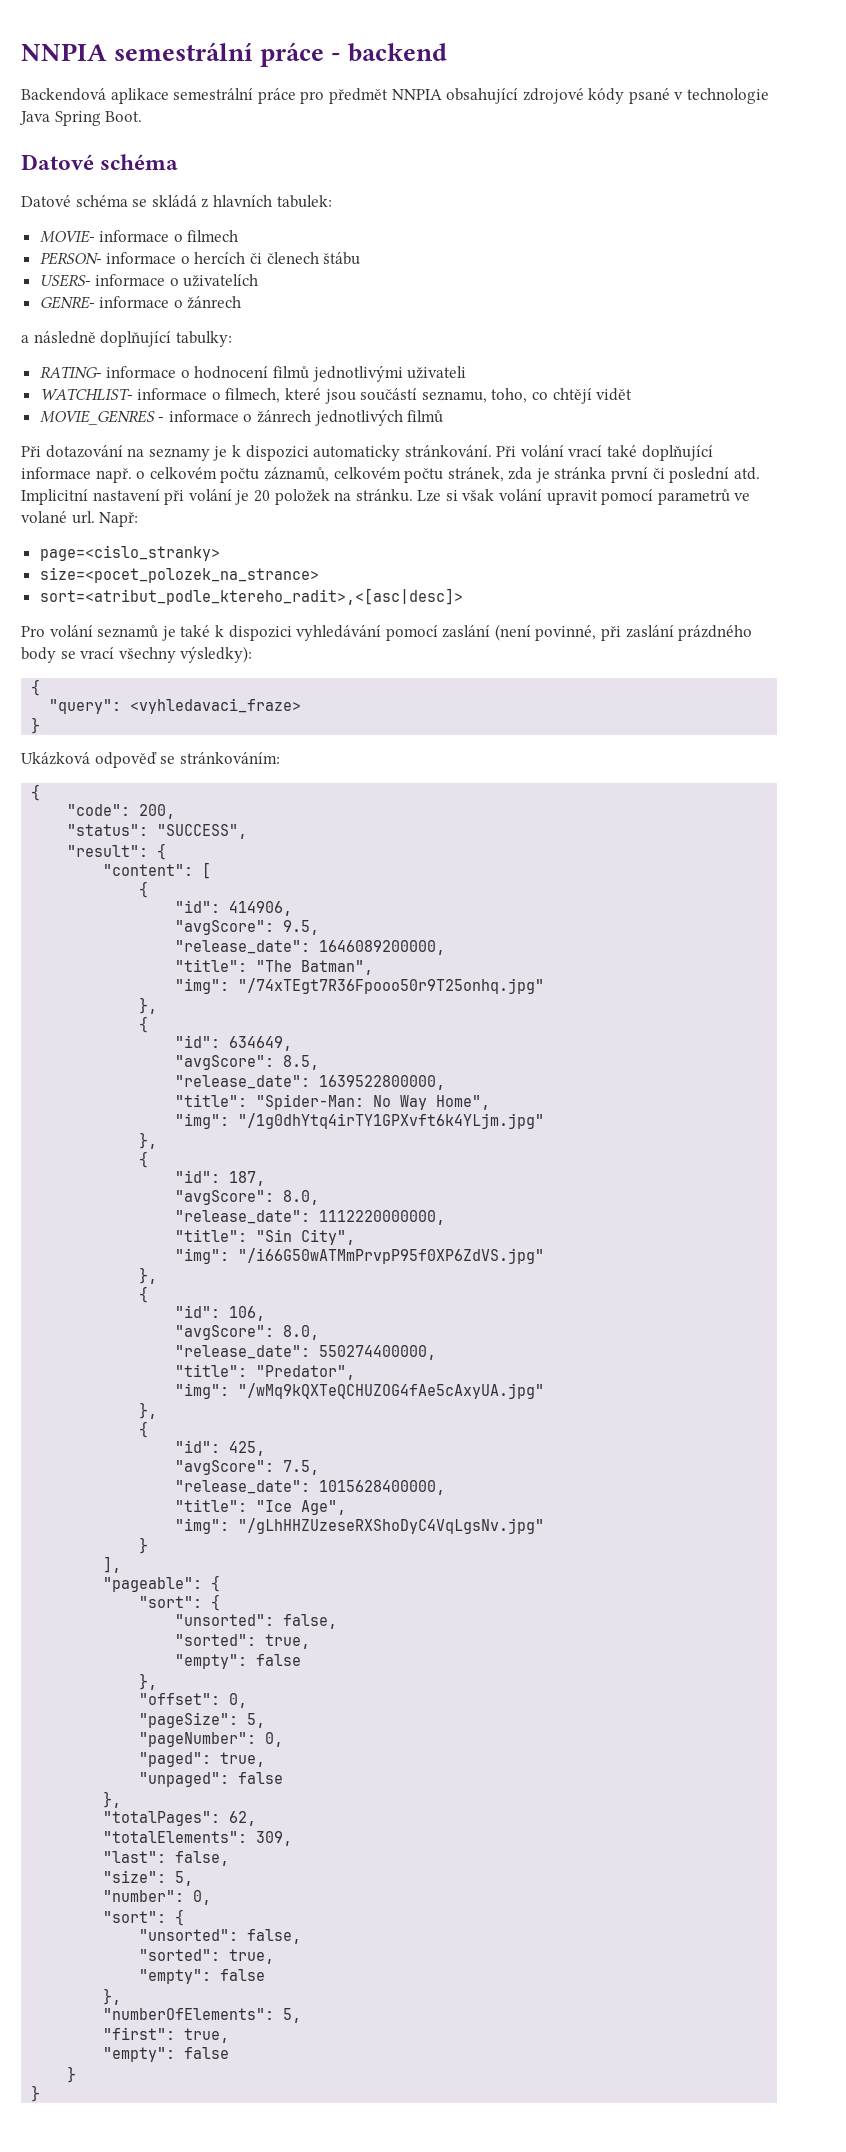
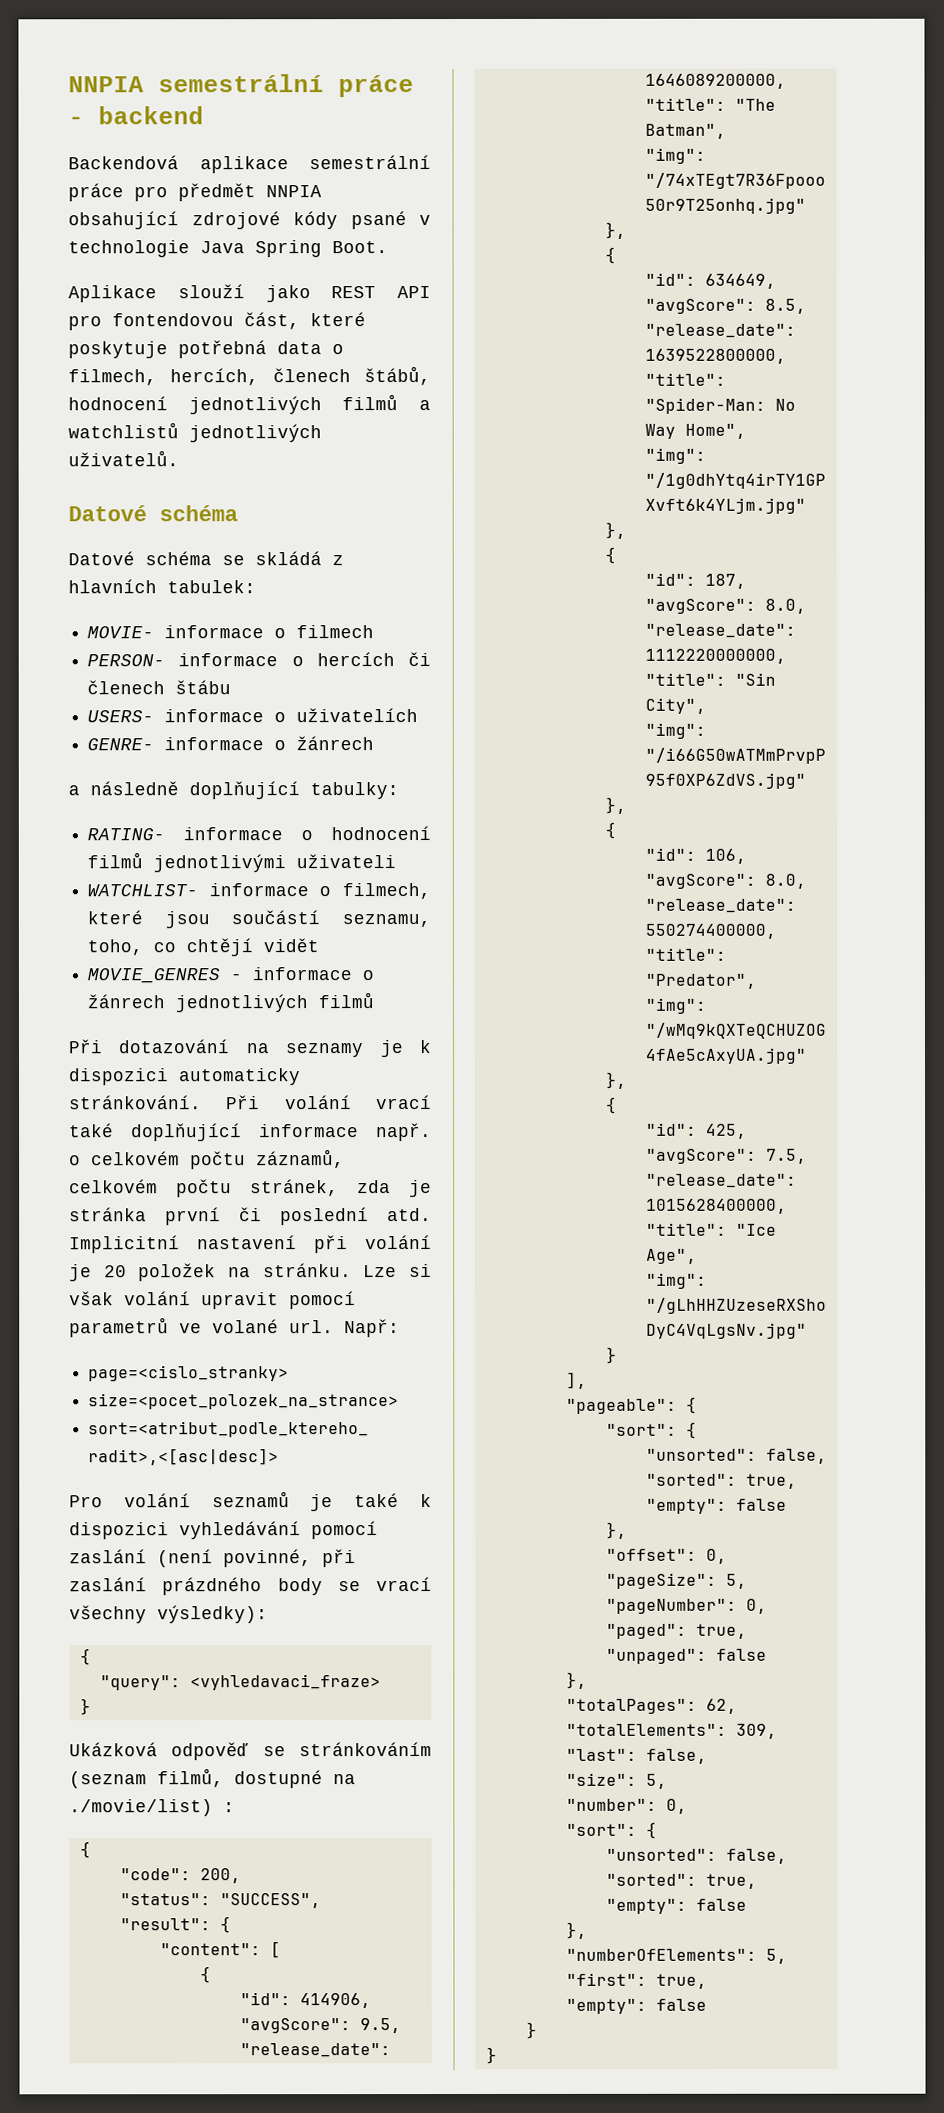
+ Aplikace slouží jako REST API pro fontendovou část, které poskytuje potřebná data o filmech, hercích, členech štábů, hodnocení jednotlivých filmů a watchlistů jednotlivých uživatelů.
- Ukázková odpověď se stránkováním:
+ Ukázková odpověď se stránkováním (seznam filmů, dostupné na ./movie/list) :

